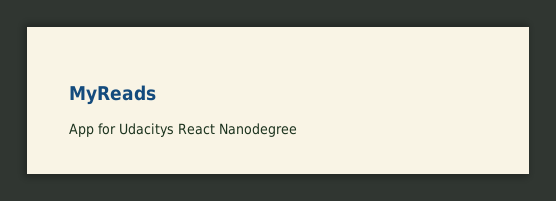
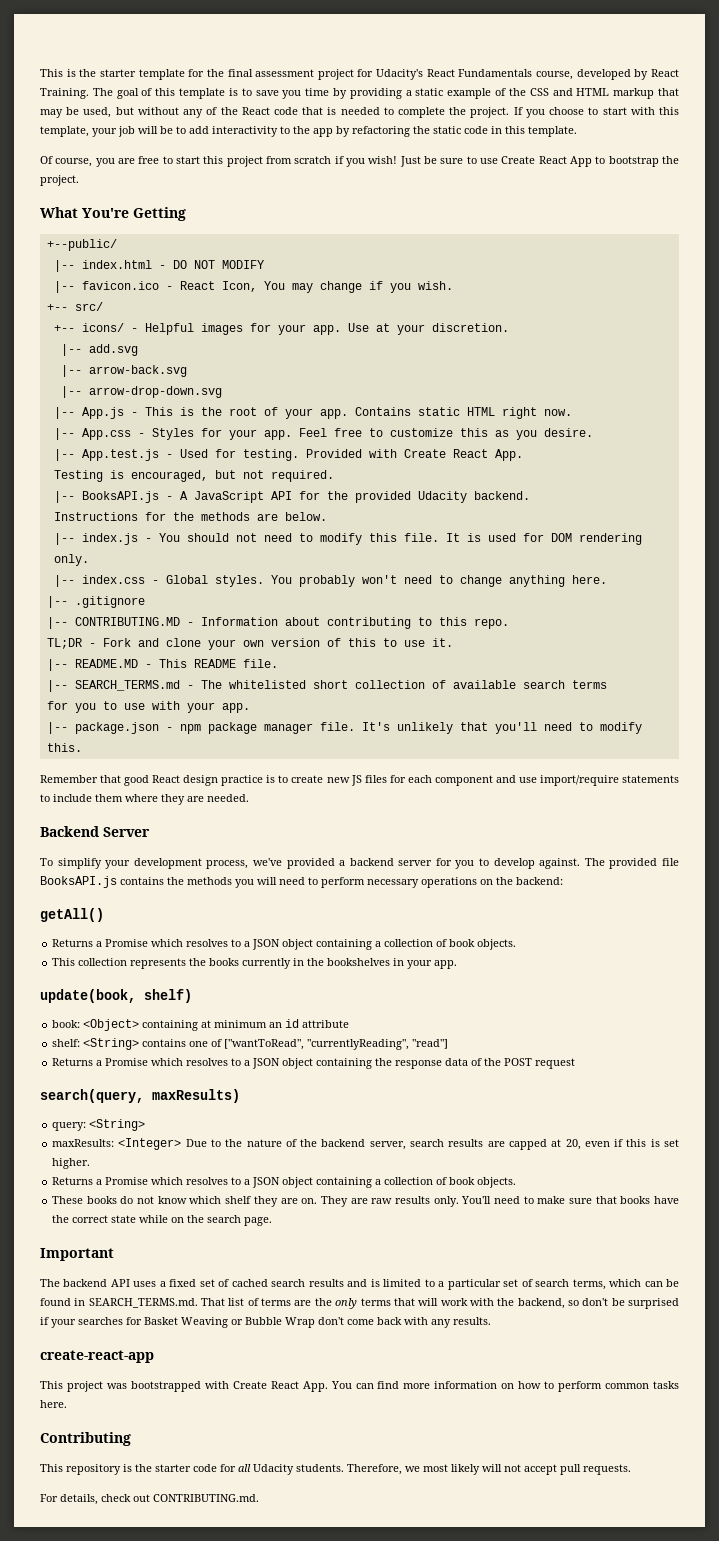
- MyReads
- App for Udacitys React Nanodegree
+ This is the starter template for the final assessment project for Udacity's React Fundamentals course, developed by React Training. The goal of this template is to save you time by providing a static example of the CSS and HTML markup that may be used, but without any of the React code that is needed to complete the project. If you choose to start with this template, your job will be to add interactivity to the app by refactoring the static code in this template.
+ Of course, you are free to start this project from scratch if you wish! Just be sure to use Create React App to bootstrap the project.
+ What You're Getting
+ +--public/
+ |-- index.html - DO NOT MODIFY
+ |-- favicon.ico - React Icon, You may change if you wish.
+ +-- src/
+ +-- icons/ - Helpful images for your app. Use at your discretion.
+ |-- add.svg
+ |-- arrow-back.svg
+ |-- arrow-drop-down.svg
+ |-- App.js - This is the root of your app. Contains static HTML right now.
+ |-- App.css - Styles for your app. Feel free to customize this as you desire.
+ |-- App.test.js - Used for testing. Provided with Create React App.
+ Testing is encouraged, but not required.
+ |-- BooksAPI.js - A JavaScript API for the provided Udacity backend.
+ Instructions for the methods are below.
+ |-- index.js - You should not need to modify this file. It is used for DOM rendering only.
+ |-- index.css - Global styles. You probably won't need to change anything here.
+ |-- .gitignore
+ |-- CONTRIBUTING.MD - Information about contributing to this repo.
+ TL;DR - Fork and clone your own version of this to use it.
+ |-- README.MD - This README file.
+ |-- SEARCH_TERMS.md - The whitelisted short collection of available search terms
+ for you to use with your app.
+ |-- package.json - npm package manager file. It's unlikely that you'll need to modify this.
+ Remember that good React design practice is to create new JS files for each component and use import/require statements to include them where they are needed.
+ Backend Server
+ To simplify your development process, we've provided a backend server for you to develop against. The provided file BooksAPI.js contains the methods you will need to perform necessary operations on the backend:
+ getAll()
+ Returns a Promise which resolves to a JSON object containing a collection of book objects.
+ This collection represents the books currently in the bookshelves in your app.
+ update(book, shelf)
+ book: <Object> containing at minimum an id attribute
+ shelf: <String> contains one of ["wantToRead", "currentlyReading", "read"]
+ Returns a Promise which resolves to a JSON object containing the response data of the POST request
+ search(query, maxResults)
+ query: <String>
+ maxResults: <Integer> Due to the nature of the backend server, search results are capped at 20, even if this is set higher.
+ Returns a Promise which resolves to a JSON object containing a collection of book objects.
+ These books do not know which shelf they are on. They are raw results only. You'll need to make sure that books have the correct state while on the search page.
+ Important
+ The backend API uses a fixed set of cached search results and is limited to a particular set of search terms, which can be found in SEARCH_TERMS.md. That list of terms are the only terms that will work with the backend, so don't be surprised if your searches for Basket Weaving or Bubble Wrap don't come back with any results.
+ create-react-app
+ This project was bootstrapped with Create React App. You can find more information on how to perform common tasks here.
+ Contributing
+ This repository is the starter code for all Udacity students. Therefore, we most likely will not accept pull requests.
+ For details, check out CONTRIBUTING.md.

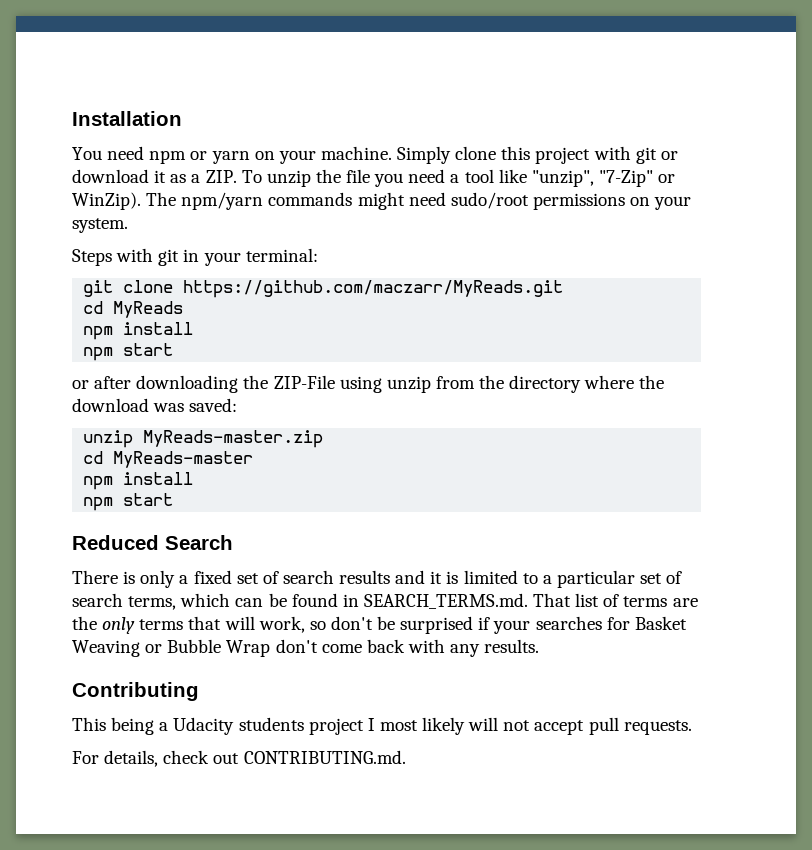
- This is the starter template for the final assessment project for Udacity's React Fundamentals course, developed by React Training. The goal of this template is to save you time by providing a static example of the CSS and HTML markup that may be used, but without any of the React code that is needed to complete the project. If you choose to start with this template, your job will be to add interactivity to the app by refactoring the static code in this template.
- Of course, you are free to start this project from scratch if you wish! Just be sure to use Create React App to bootstrap the project.
- What You're Getting
- +--public/
- |-- index.html - DO NOT MODIFY
- |-- favicon.ico - React Icon, You may change if you wish.
- +-- src/
- +-- icons/ - Helpful images for your app. Use at your discretion.
- |-- add.svg
- |-- arrow-back.svg
- |-- arrow-drop-down.svg
- |-- App.js - This is the root of your app. Contains static HTML right now.
- |-- App.css - Styles for your app. Feel free to customize this as you desire.
- |-- App.test.js - Used for testing. Provided with Create React App.
- Testing is encouraged, but not required.
- |-- BooksAPI.js - A JavaScript API for the provided Udacity backend.
- Instructions for the methods are below.
- |-- index.js - You should not need to modify this file. It is used for DOM rendering only.
- |-- index.css - Global styles. You probably won't need to change anything here.
- |-- .gitignore
- |-- CONTRIBUTING.MD - Information about contributing to this repo.
- TL;DR - Fork and clone your own version of this to use it.
- |-- README.MD - This README file.
- |-- SEARCH_TERMS.md - The whitelisted short collection of available search terms
- for you to use with your app.
- |-- package.json - npm package manager file. It's unlikely that you'll need to modify this.
- Remember that good React design practice is to create new JS files for each component and use import/require statements to include them where they are needed.
- Backend Server
- To simplify your development process, we've provided a backend server for you to develop against. The provided file BooksAPI.js contains the methods you will need to perform necessary operations on the backend:
- getAll()
- Returns a Promise which resolves to a JSON object containing a collection of book objects.
- This collection represents the books currently in the bookshelves in your app.
- update(book, shelf)
- book: <Object> containing at minimum an id attribute
- shelf: <String> contains one of ["wantToRead", "currentlyReading", "read"]
- Returns a Promise which resolves to a JSON object containing the response data of the POST request
- search(query, maxResults)
- query: <String>
- maxResults: <Integer> Due to the nature of the backend server, search results are capped at 20, even if this is set higher.
- Returns a Promise which resolves to a JSON object containing a collection of book objects.
- These books do not know which shelf they are on. They are raw results only. You'll need to make sure that books have the correct state while on the search page.
- Important
- The backend API uses a fixed set of cached search results and is limited to a particular set of search terms, which can be found in SEARCH_TERMS.md. That list of terms are the only terms that will work with the backend, so don't be surprised if your searches for Basket Weaving or Bubble Wrap don't come back with any results.
+ Installation
+ You need npm or yarn on your machine. Simply clone this project with git or download it as a ZIP. To unzip the file you need a tool like "unzip", "7-Zip" or WinZip). The npm/yarn commands might need sudo/root permissions on your system.
+ Steps with git in your terminal:
+ git clone https://github.com/maczarr/MyReads.git
+ cd MyReads
+ npm install
+ npm start
+ or after downloading the ZIP-File using unzip from the directory where the download was saved:
+ unzip MyReads-master.zip
+ cd MyReads-master
+ npm install
+ npm start
+ Reduced Search
+ There is only a fixed set of search results and it is limited to a particular set of search terms, which can be found in SEARCH_TERMS.md. That list of terms are the only terms that will work, so don't be surprised if your searches for Basket Weaving or Bubble Wrap don't come back with any results.
- create-react-app
- This project was bootstrapped with Create React App. You can find more information on how to perform common tasks here.
  Contributing
- This repository is the starter code for all Udacity students. Therefore, we most likely will not accept pull requests.
+ This being a Udacity students project I most likely will not accept pull requests.

